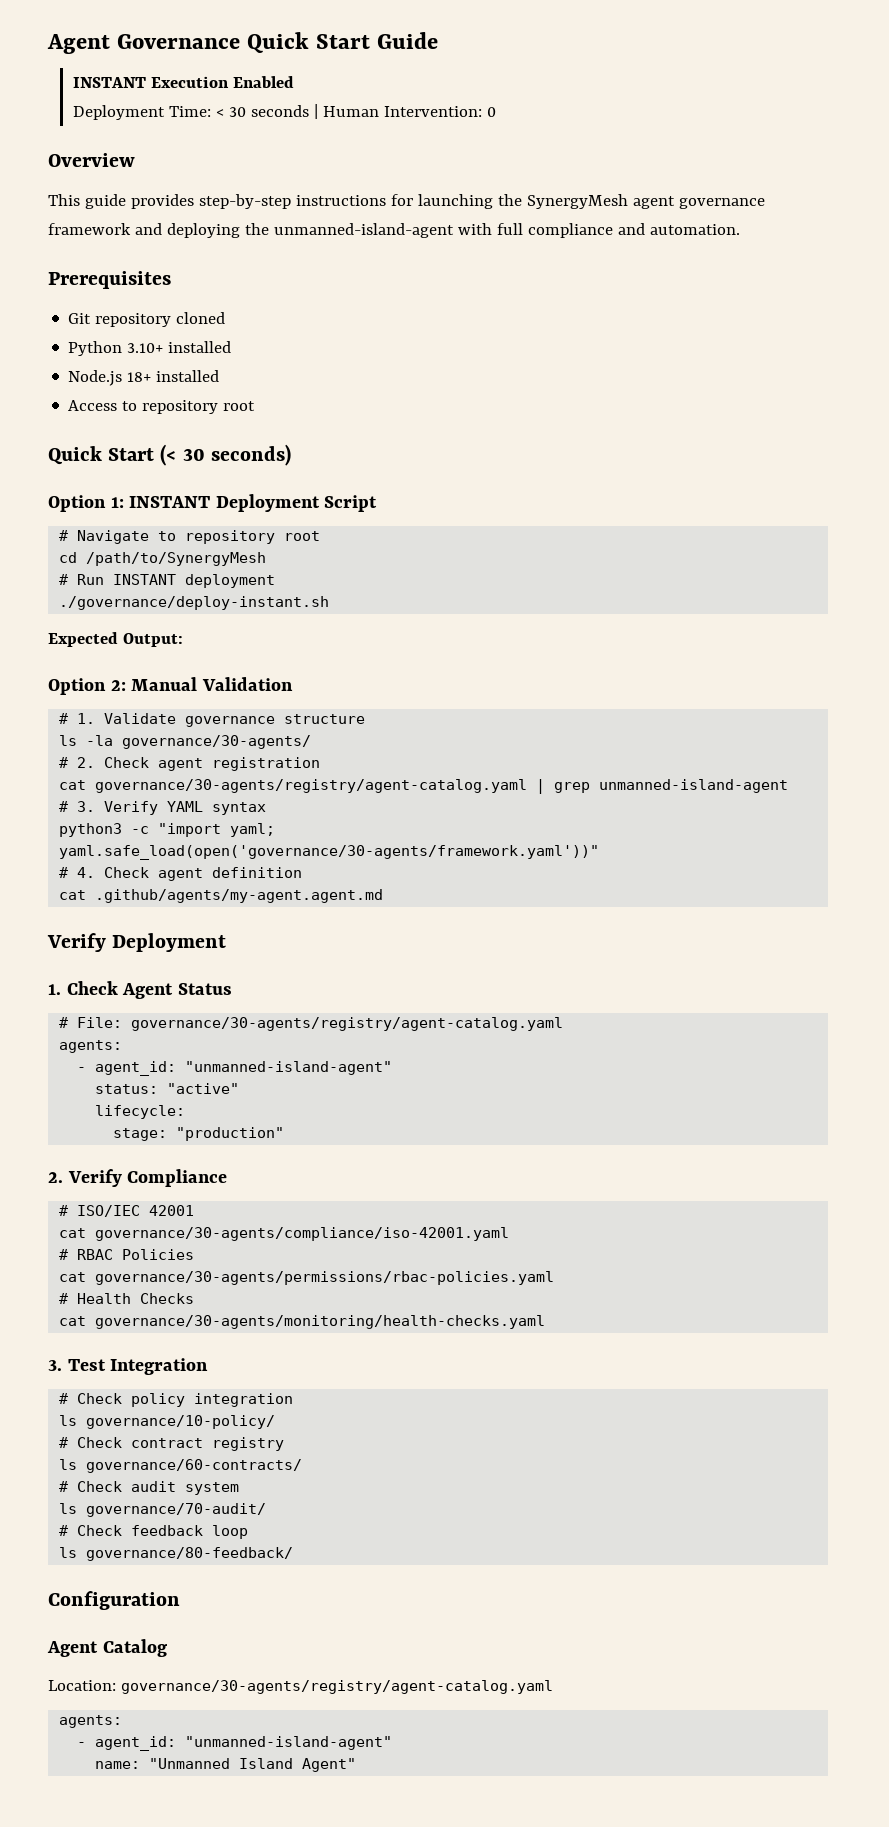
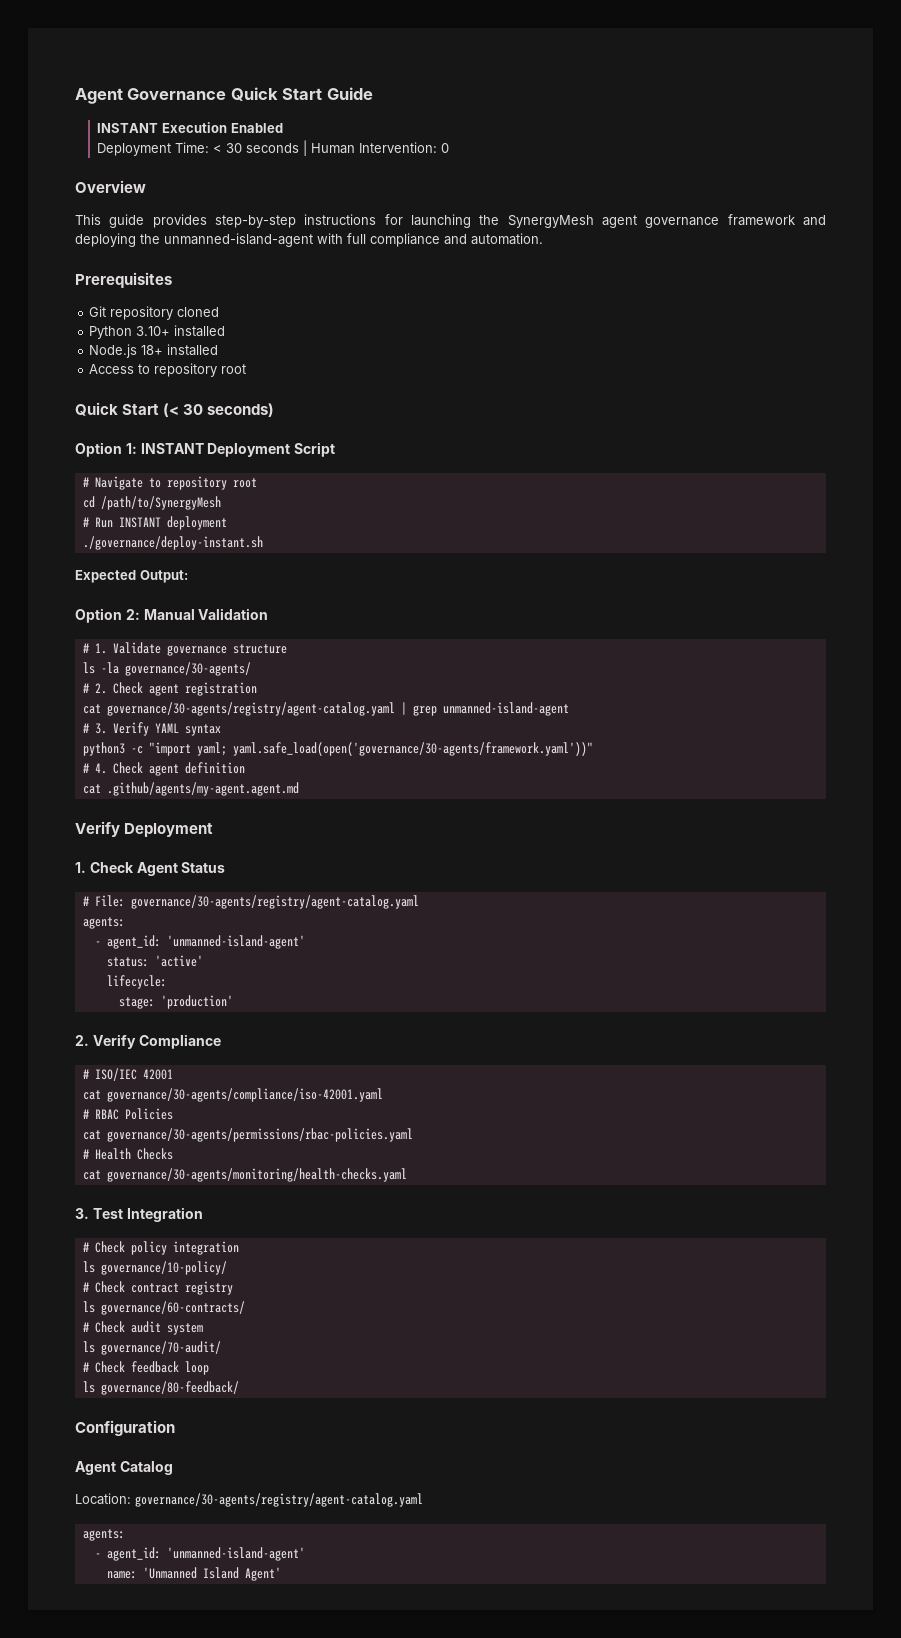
  # File: governance/30-agents/registry/agent-catalog.yaml
  agents:
- - agent_id: "unmanned-island-agent"
+ - agent_id: 'unmanned-island-agent'
- status: "active"
+ status: 'active'
- stage: "production"
+ stage: 'production'
  Location: governance/30-agents/registry/agent-catalog.yaml
  agents:
- - agent_id: "unmanned-island-agent"
+ - agent_id: 'unmanned-island-agent'
- name: "Unmanned Island Agent"
+ name: 'Unmanned Island Agent'

